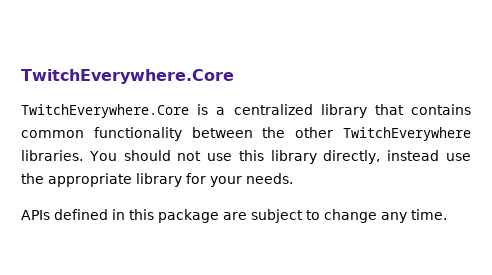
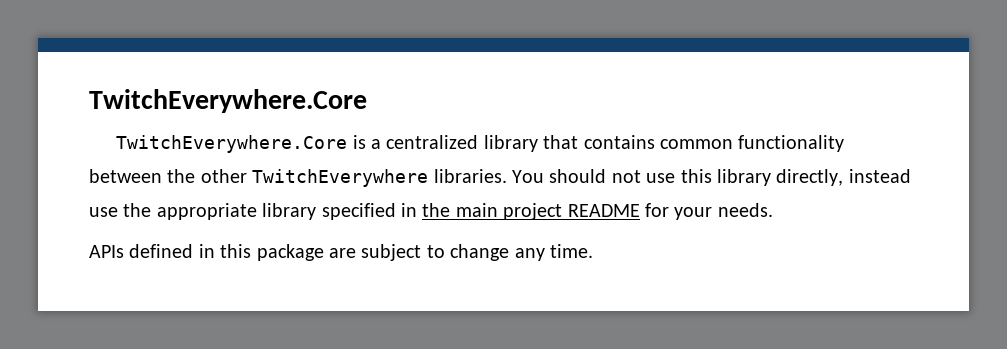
- You should not use this library directly, instead use the appropriate library for your needs.
+ You should not use this library directly, instead use the appropriate library specified in the main project README for your needs.

